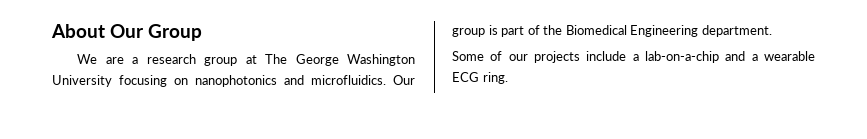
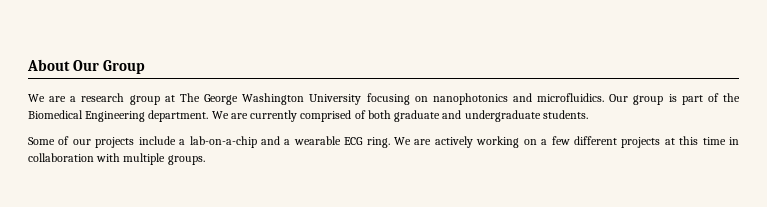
+ We are currently comprised of both graduate and undergraduate students.
+ We are actively working on a few different projects at this time in collaboration with multiple groups.

